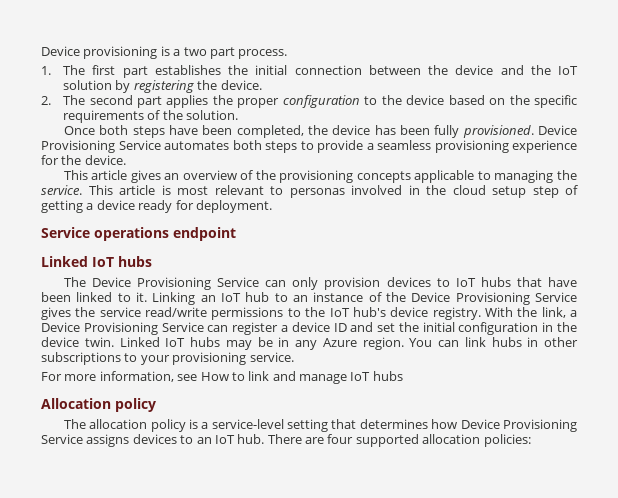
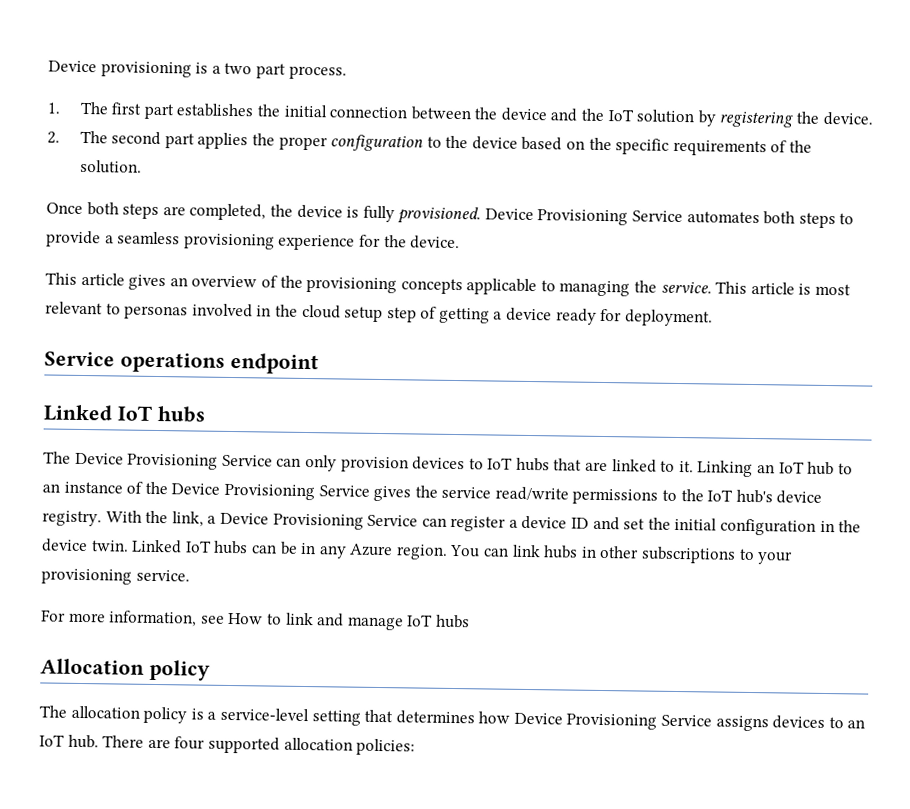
- Once both steps have been completed, the device has been fully provisioned.
+ Once both steps are completed, the device is fully provisioned.
- The Device Provisioning Service can only provision devices to IoT hubs that have been linked to it.
+ The Device Provisioning Service can only provision devices to IoT hubs that are linked to it.
- Linked IoT hubs may be in any Azure region.
+ Linked IoT hubs can be in any Azure region.

